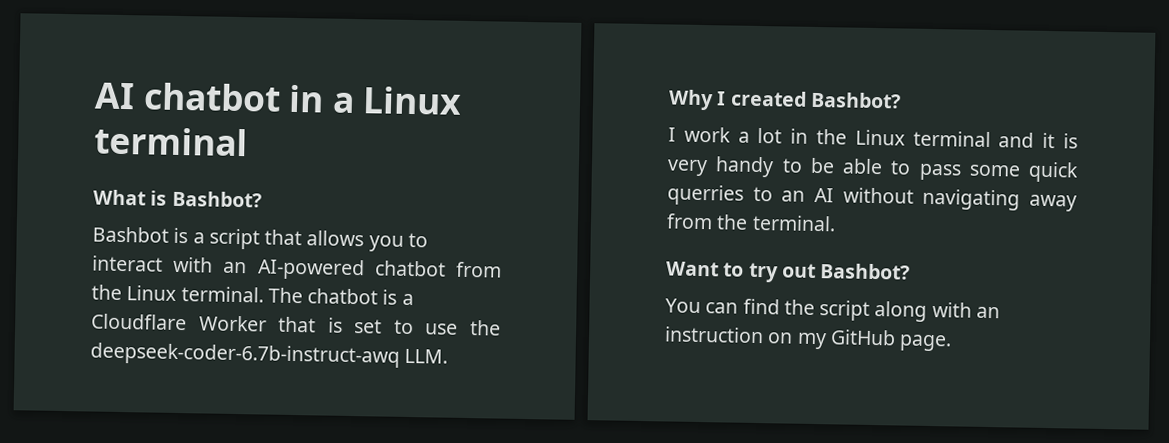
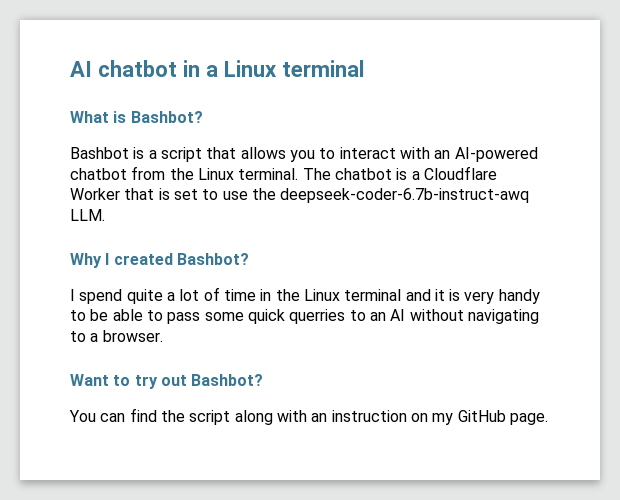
- I work a lot in the Linux terminal and it is very handy to be able to pass some quick querries to an AI without navigating away from the terminal.
+ I spend quite a lot of time in the Linux terminal and it is very handy to be able to pass some quick querries to an AI without navigating to a browser.

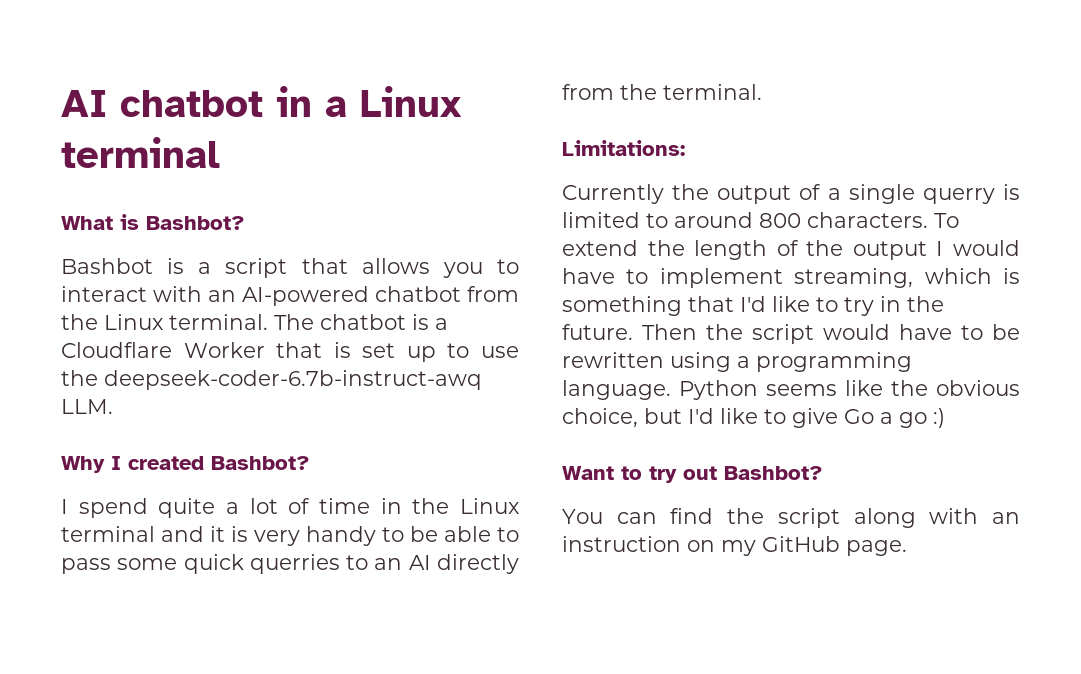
- The chatbot is a Cloudflare Worker that is set to use the deepseek-coder-6.7b-instruct-awq LLM.
+ The chatbot is a Cloudflare Worker that is set up to use the deepseek-coder-6.7b-instruct-awq LLM.
- I spend quite a lot of time in the Linux terminal and it is very handy to be able to pass some quick querries to an AI without navigating to a browser.
+ I spend quite a lot of time in the Linux terminal and it is very handy to be able to pass some quick querries to an AI directly from the terminal.
+ Limitations:
+ Currently the output of a single querry is limited to around 800 characters. To extend the length of the output I would have to implement streaming, which is something that I'd like to try in the future. Then the script would have to be rewritten using a programming language. Python seems like the obvious choice, but I'd like to give Go a go :)

